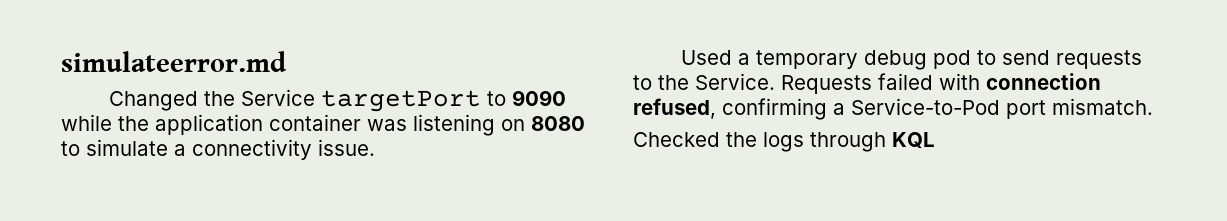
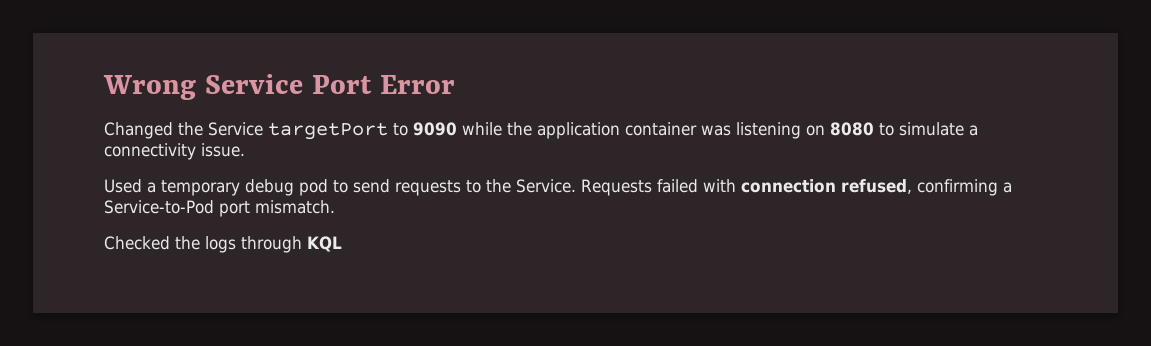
- simulateerror.md
+ Wrong Service Port Error

